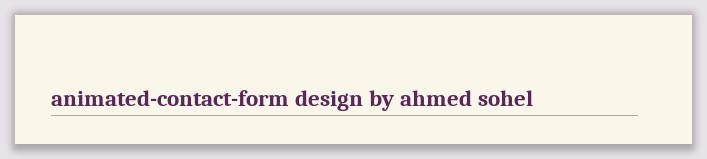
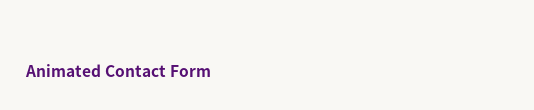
- animated-contact-form design by ahmed sohel
+ Animated Contact Form

